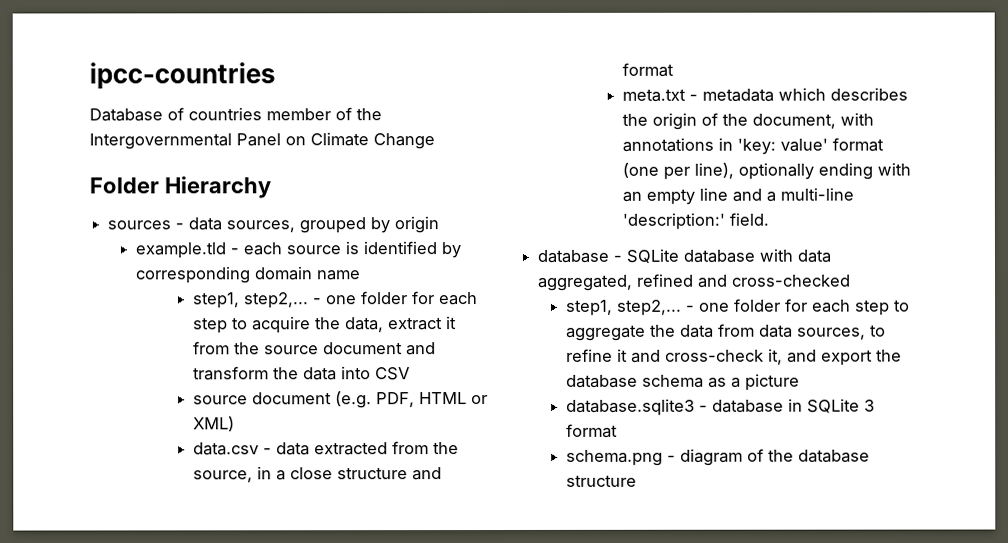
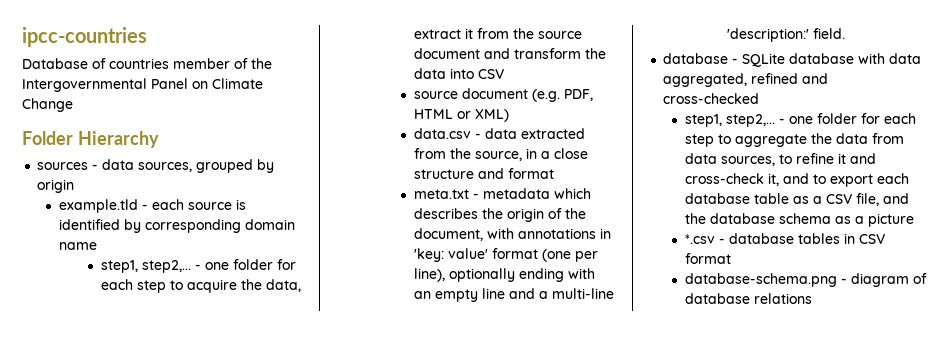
- - one folder for each step to aggregate the data from data sources, to refine it and cross-check it, and export the database schema as a picture
+ - one folder for each step to aggregate the data from data sources, to refine it and cross-check it, and to export each database table as a CSV file, and the database schema as a picture
- database.sqlite3 - database in SQLite 3 format
- schema.png - diagram of the database structure
+ *.csv - database tables in CSV format
+ database-schema.png - diagram of database relations

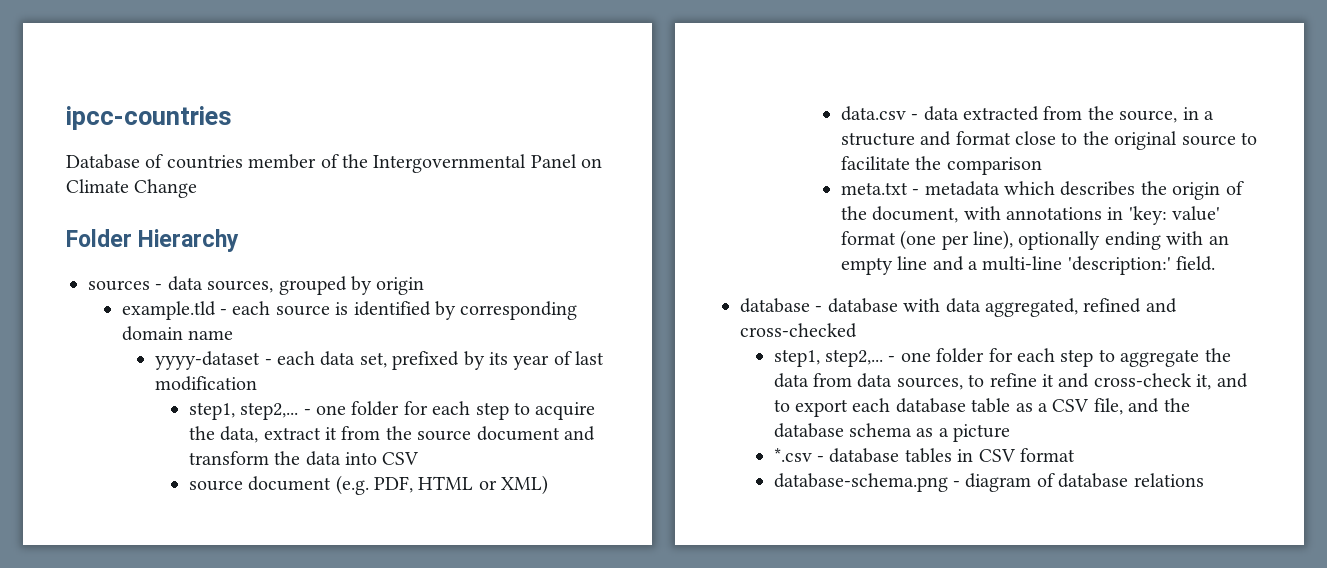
+ yyyy-dataset - each data set, prefixed by its year of last modification
- data.csv - data extracted from the source, in a close structure and format
+ data.csv - data extracted from the source, in a structure and format close to the original source to facilitate the comparison
- database - SQLite database with data aggregated, refined and cross-checked
+ database - database with data aggregated, refined and cross-checked

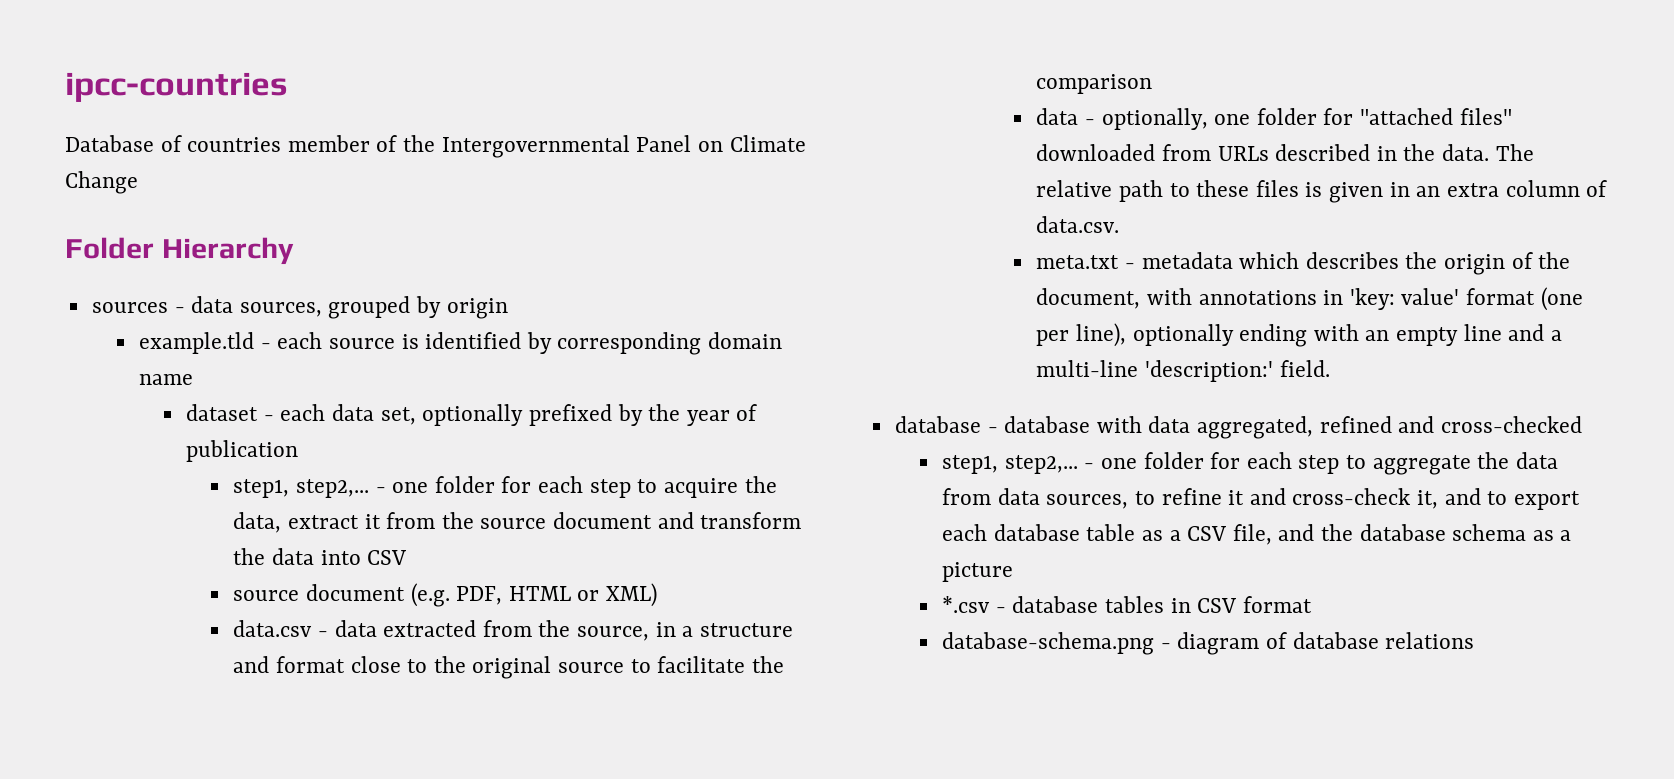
- yyyy-dataset - each data set, prefixed by its year of last modification
+ dataset - each data set, optionally prefixed by the year of publication
+ data - optionally, one folder for "attached files" downloaded from URLs described in the data. The relative path to these files is given in an extra column of data.csv.

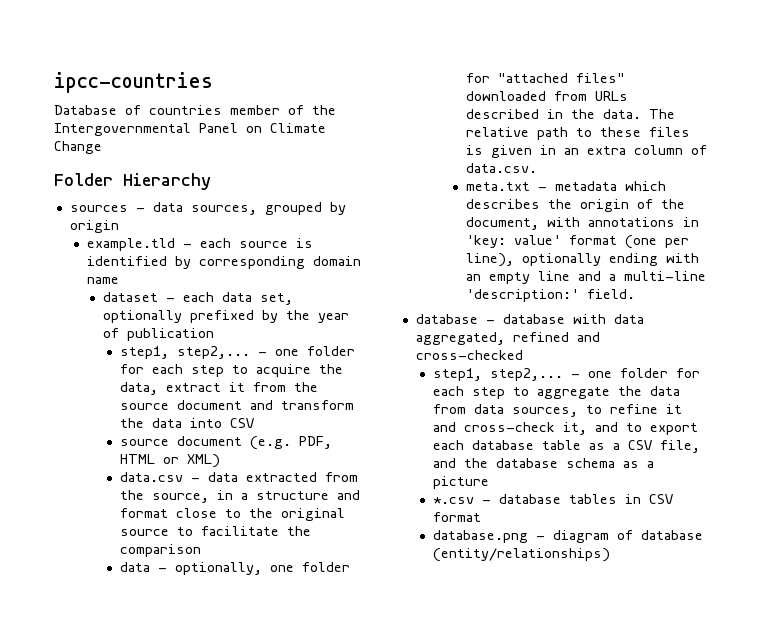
- database-schema.png - diagram of database relations
+ database.png - diagram of database (entity/relationships)

